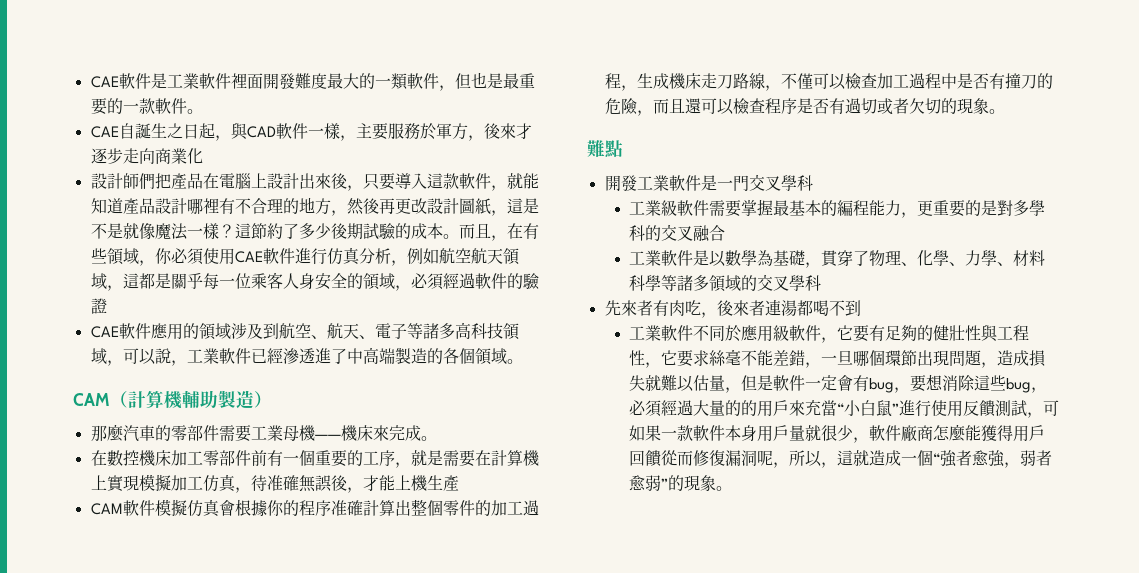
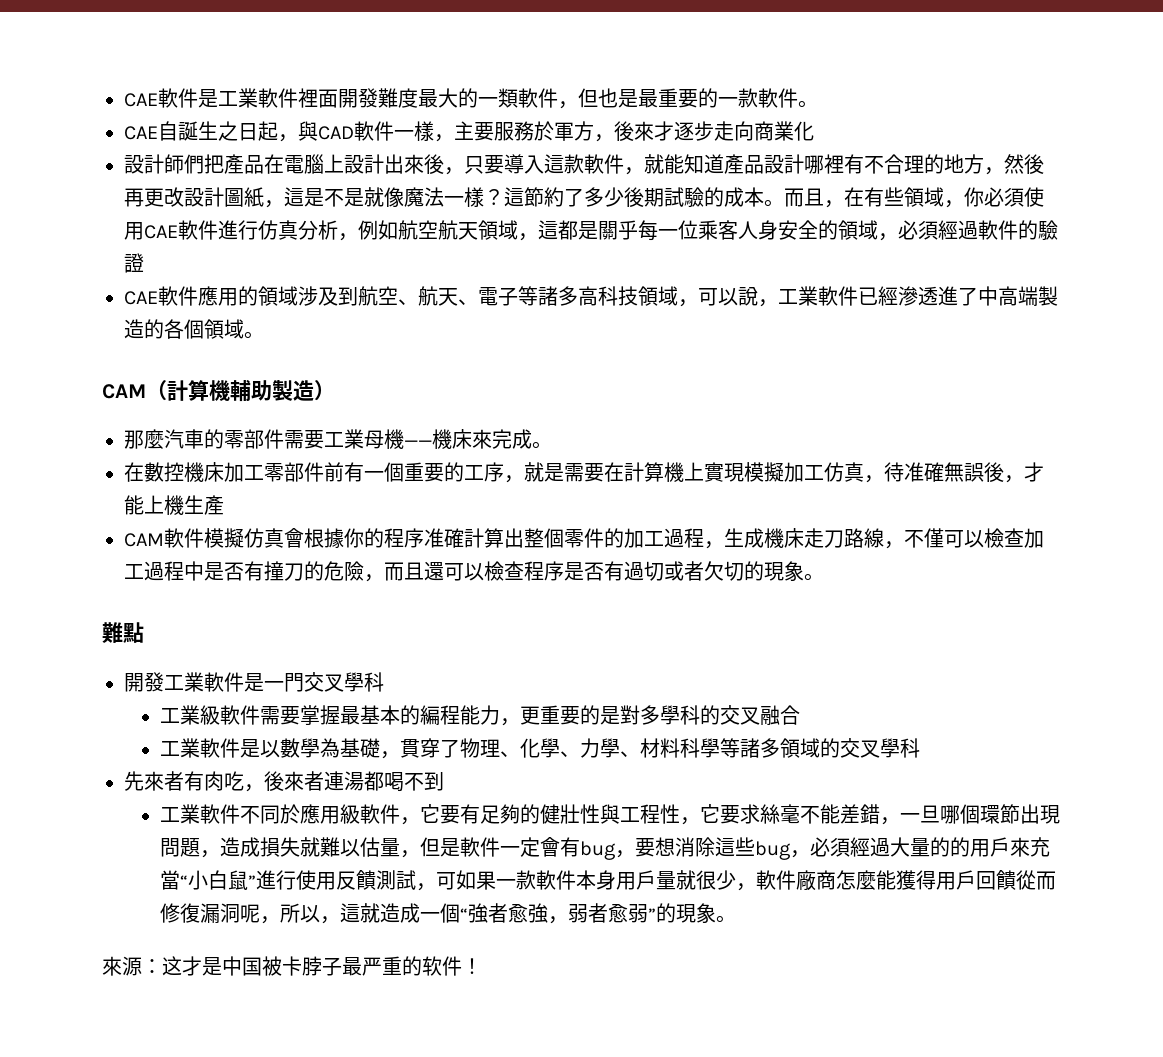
+ 來源：这才是中国被卡脖子最严重的软件！

